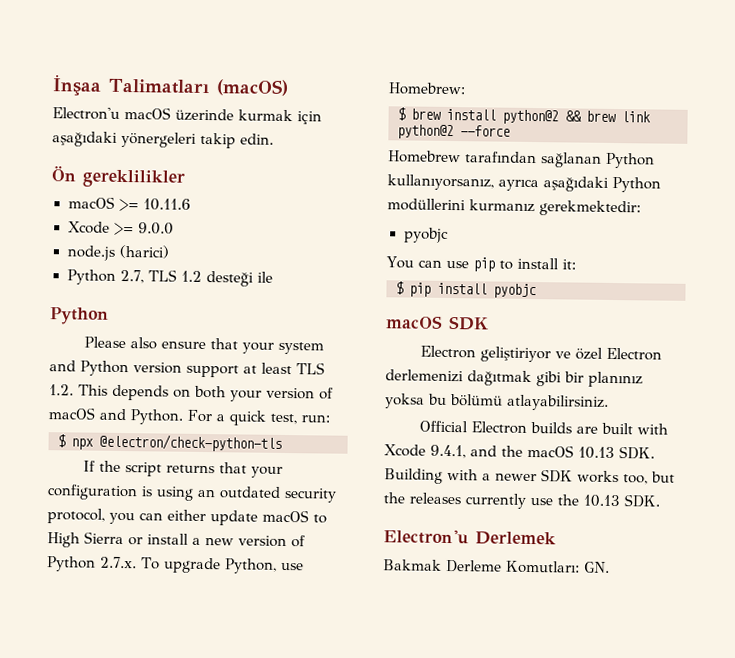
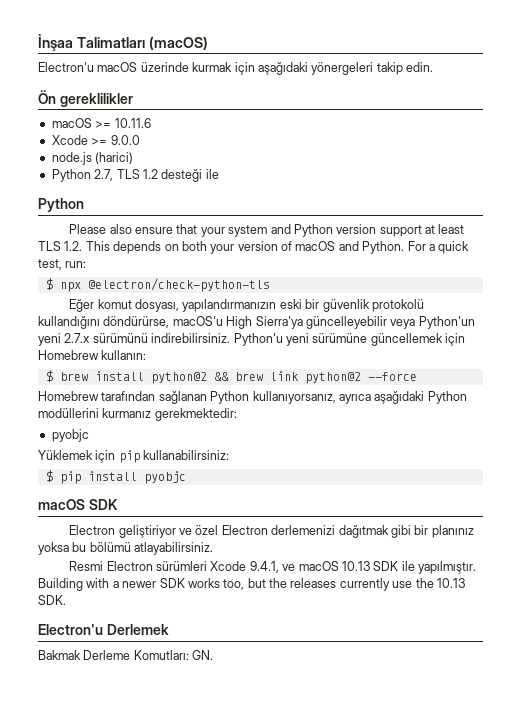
- If the script returns that your configuration is using an outdated security protocol, you can either update macOS to High Sierra or install a new version of Python 2.7.x. To upgrade Python, use Homebrew:
+ Eğer komut dosyası, yapılandırmanızın eski bir güvenlik protokolü kullandığını döndürürse, macOS'u High Sierra'ya güncelleyebilir veya Python'un yeni 2.7.x sürümünü indirebilirsiniz. Python'u yeni sürümüne güncellemek için Homebrew kullanın:
- You can use pip to install it:
+ Yüklemek için pip kullanabilirsiniz:
- Official Electron builds are built with Xcode 9.4.1, and the macOS 10.13 SDK. Building with a newer SDK works too, but the releases currently use the 10.13 SDK.
+ Resmi Electron sürümleri Xcode 9.4.1, ve macOS 10.13 SDK ile yapılmıştır. Building with a newer SDK works too, but the releases currently use the 10.13 SDK.

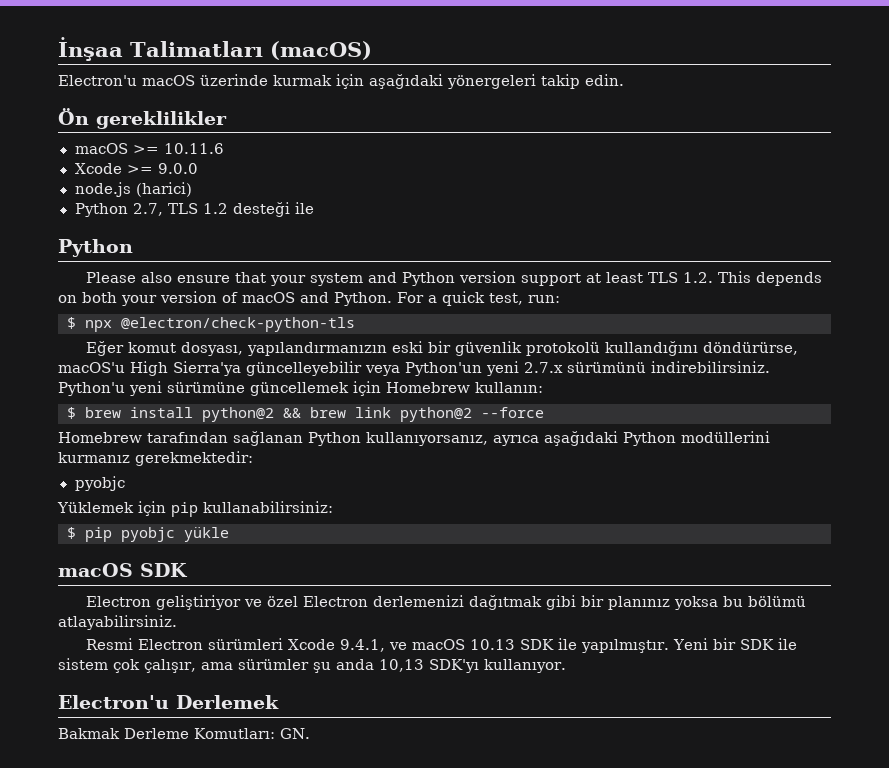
- $ pip install pyobjc
+ $ pip pyobjc yükle
- Building with a newer SDK works too, but the releases currently use the 10.13 SDK.
+ Yeni bir SDK ile sistem çok çalışır, ama sürümler şu anda 10,13 SDK'yı kullanıyor.

